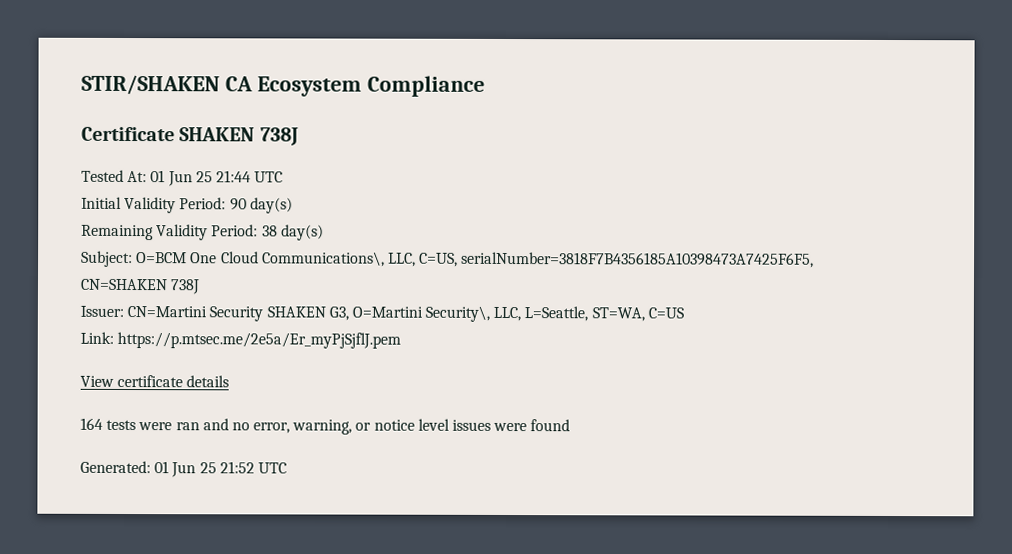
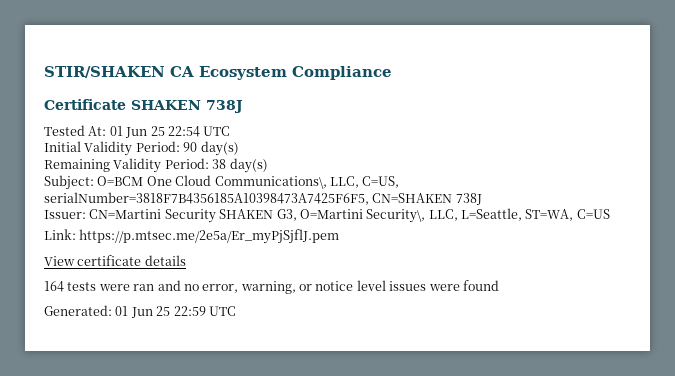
- Tested At: 01 Jun 25 21:44 UTC
+ Tested At: 01 Jun 25 22:54 UTC
- Generated: 01 Jun 25 21:52 UTC
+ Generated: 01 Jun 25 22:59 UTC

